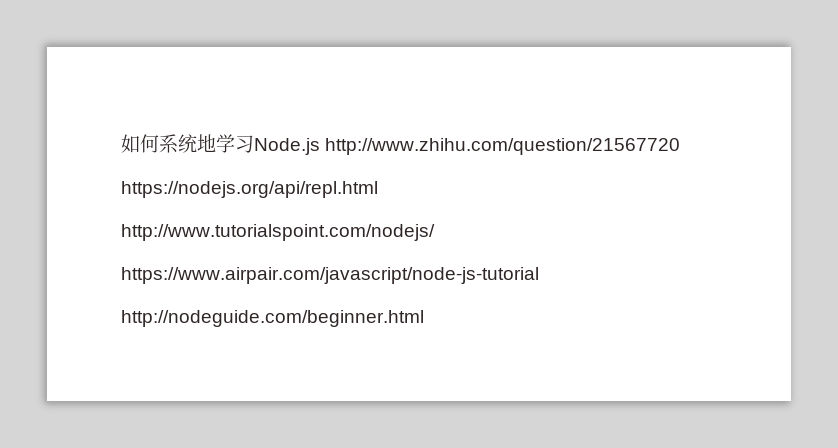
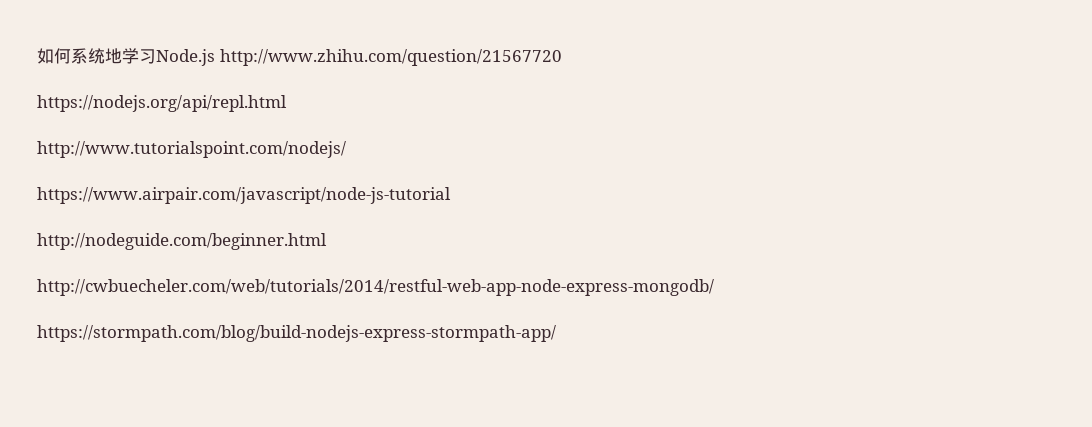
+ http://cwbuecheler.com/web/tutorials/2014/restful-web-app-node-express-mongodb/
+ https://stormpath.com/blog/build-nodejs-express-stormpath-app/

